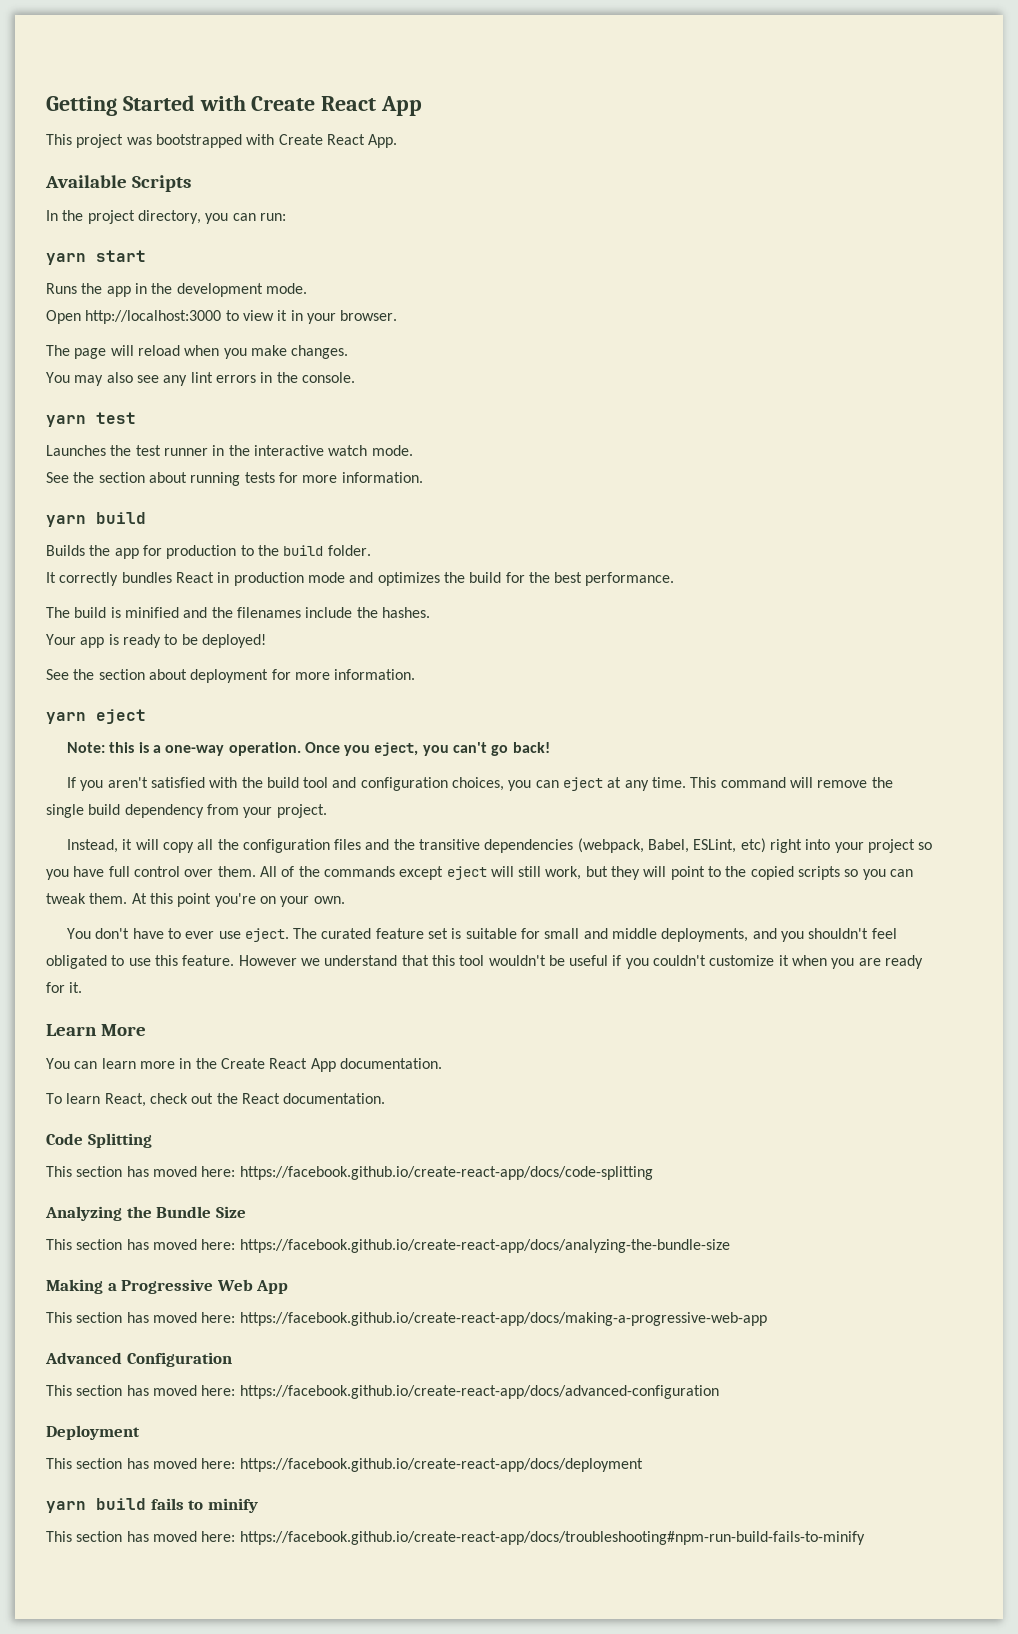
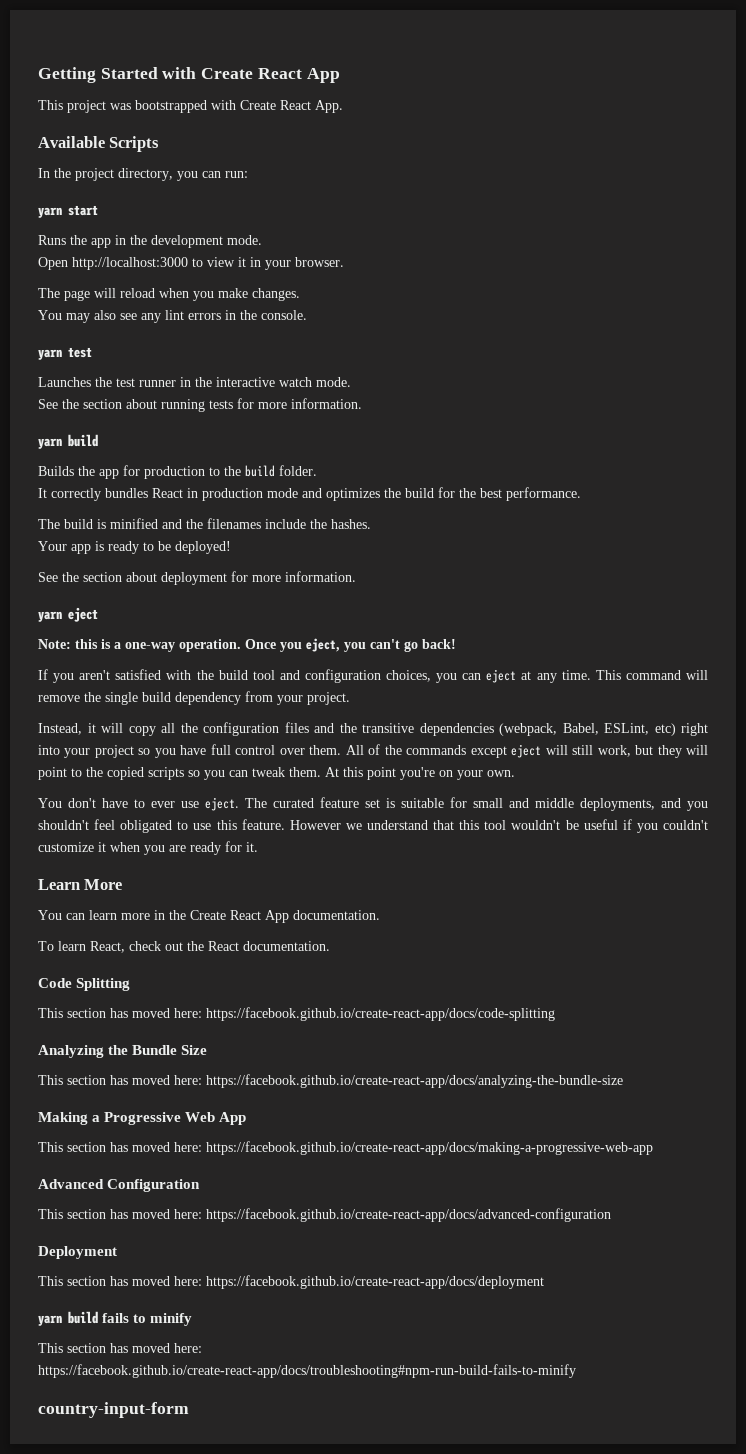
+ country-input-form

